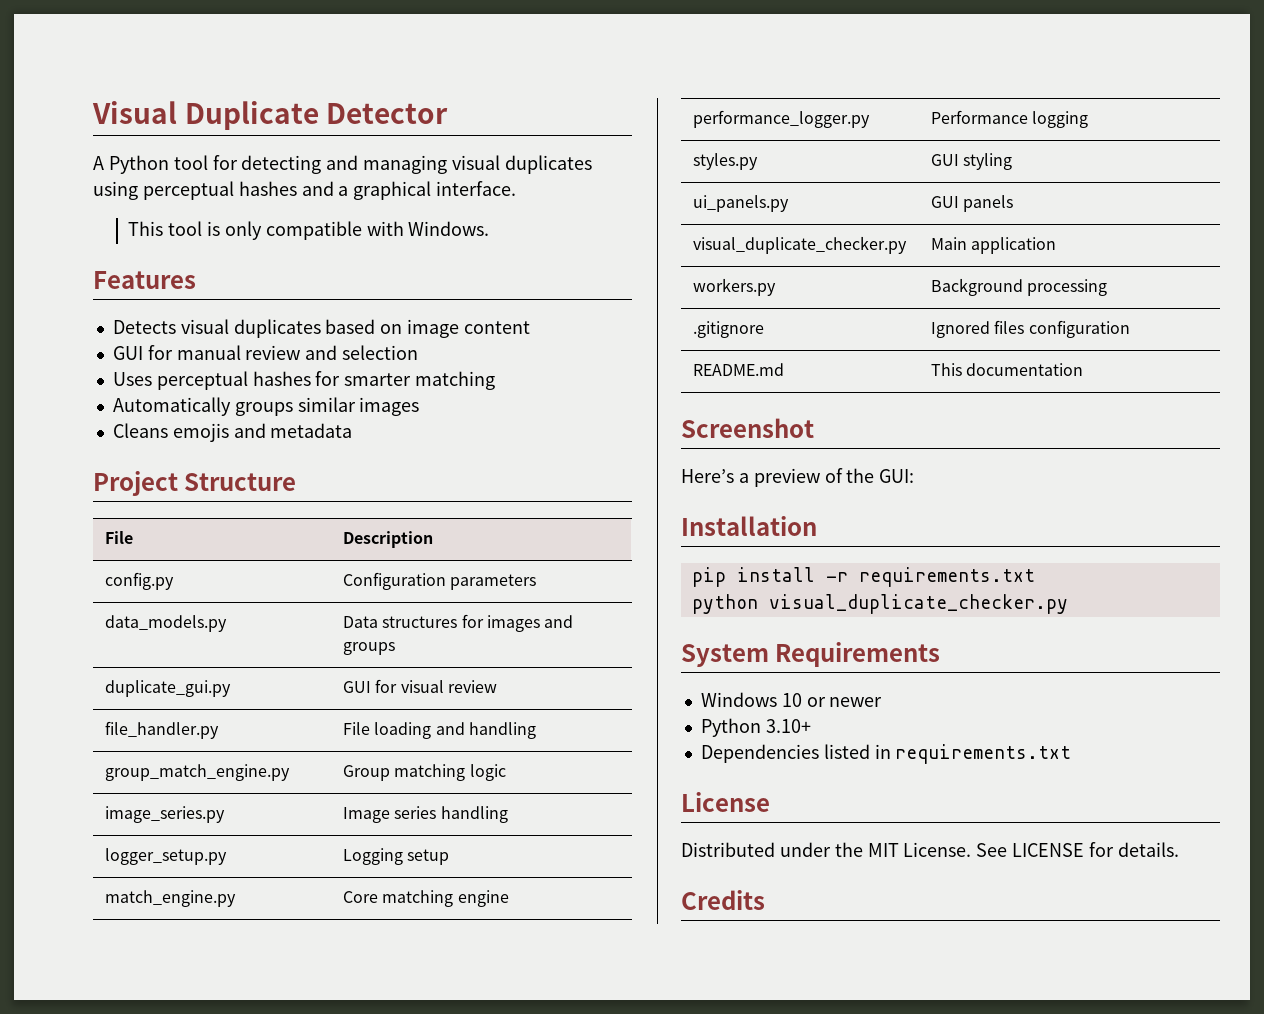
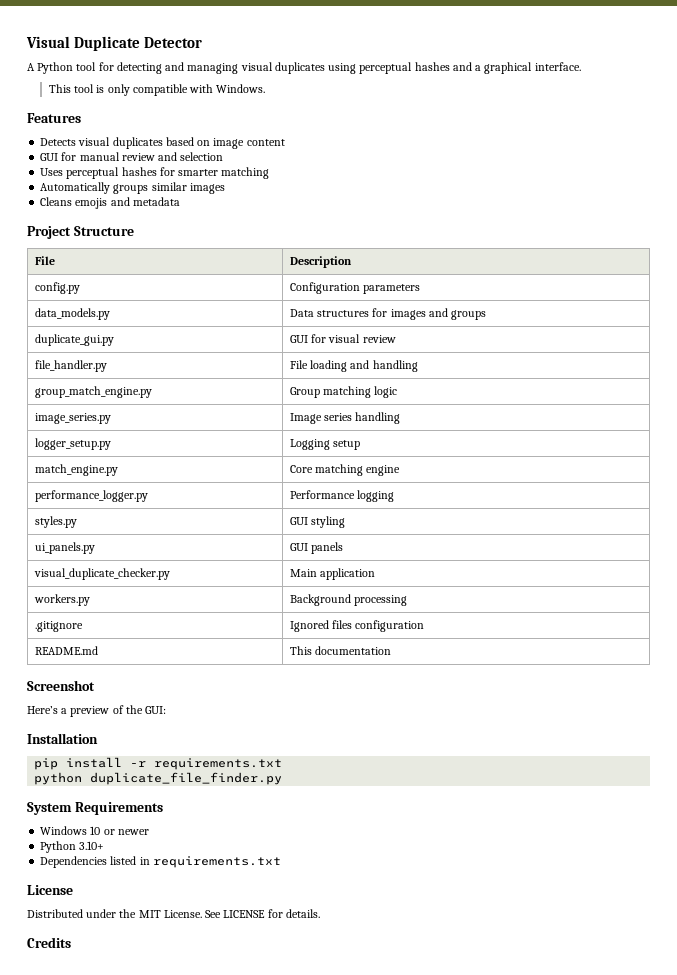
- python visual_duplicate_checker.py
+ python duplicate_file_finder.py

